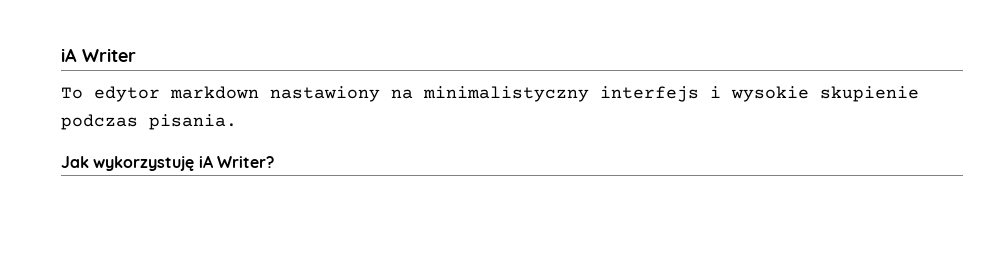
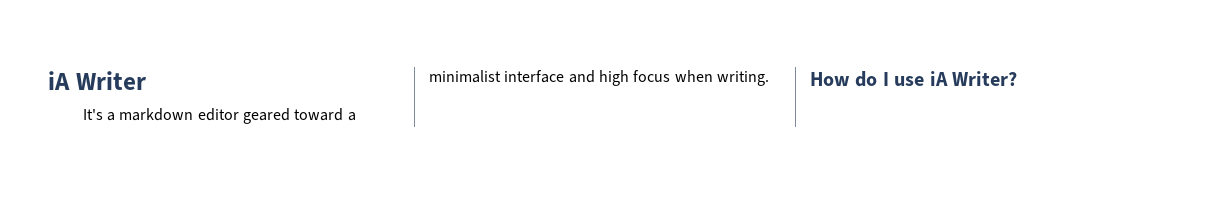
- To edytor markdown nastawiony na minimalistyczny interfejs i wysokie skupienie podczas pisania.
- Jak wykorzystuję iA Writer?
+ It's a markdown editor geared toward a minimalist interface and high focus when writing.
+ How do I use iA Writer?

